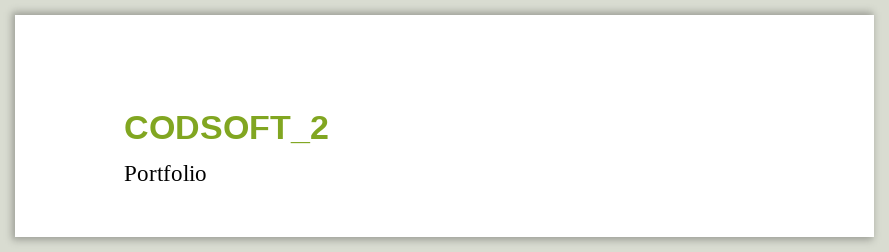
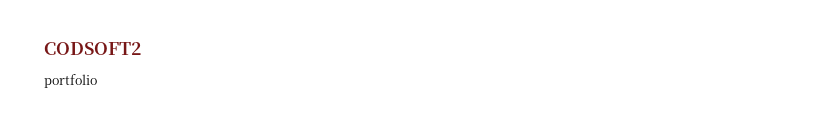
- CODSOFT_2
- Portfolio
+ CODSOFT2
+ portfolio

